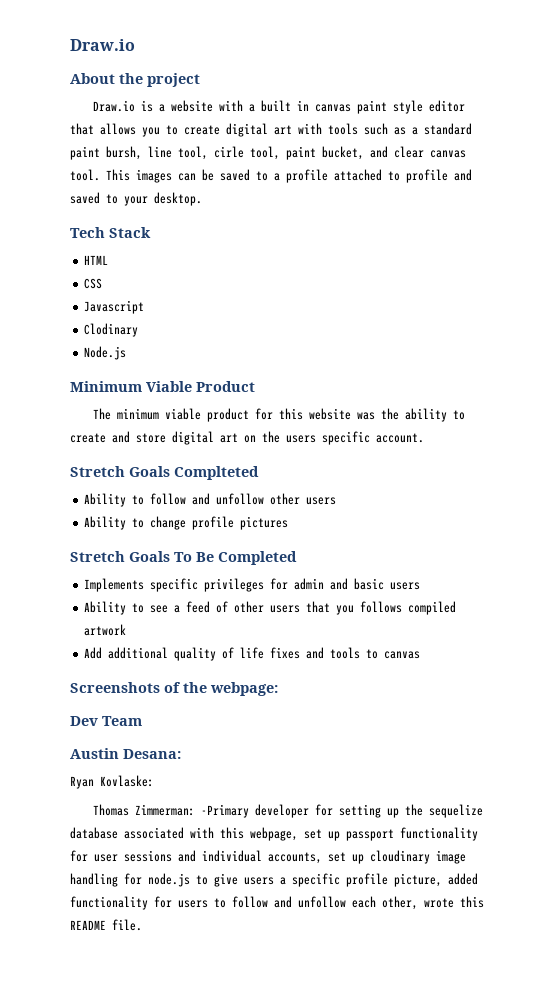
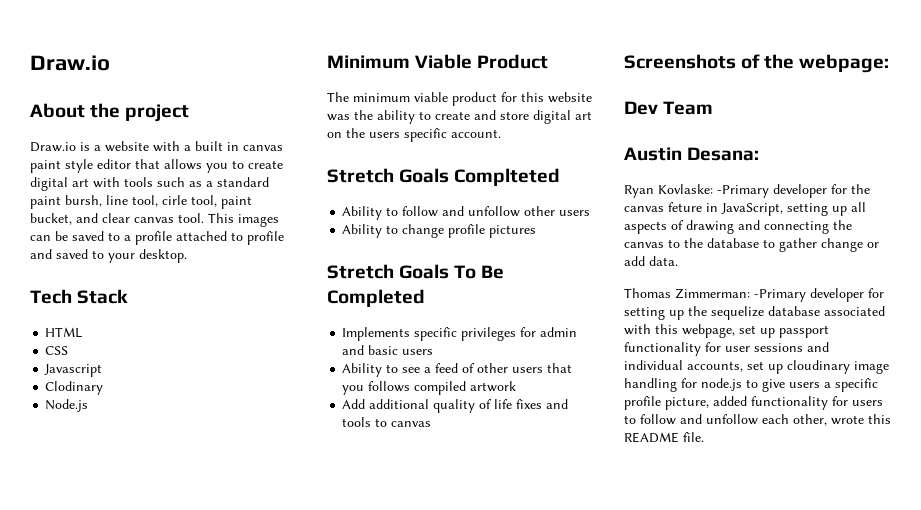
- Ryan Kovlaske:
+ Ryan Kovlaske: -Primary developer for the canvas feture in JavaScript, setting up all aspects of drawing and connecting the canvas to the database to gather change or add data.

